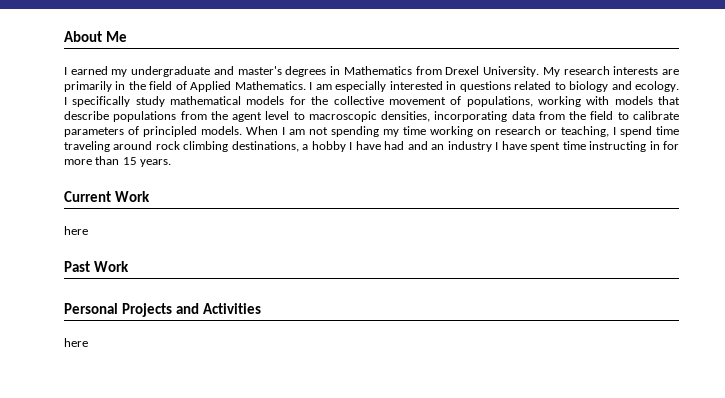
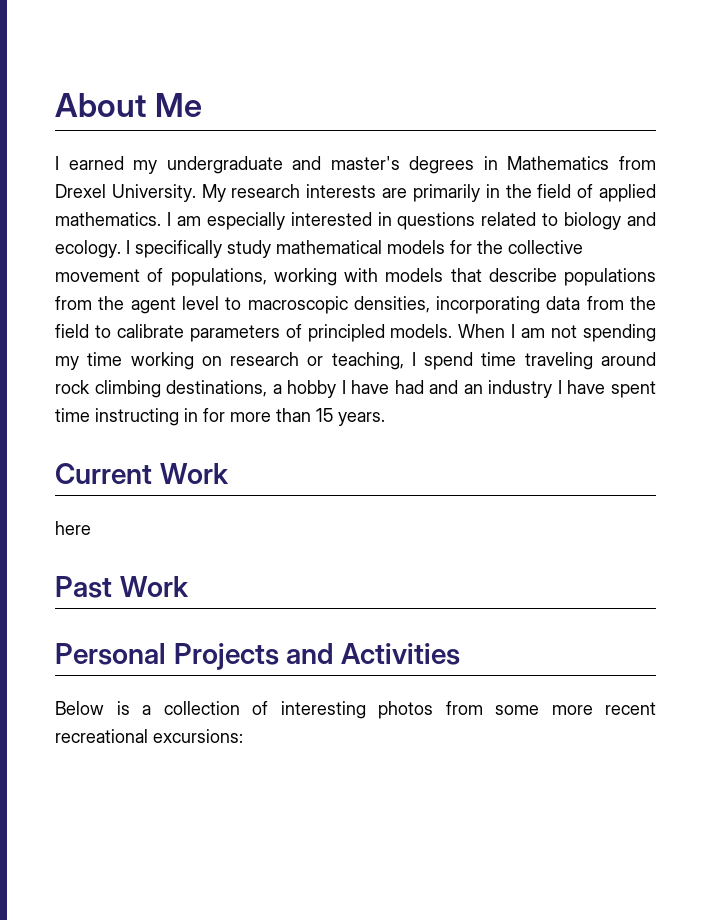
- My research interests are primarily in the field of Applied Mathematics.
+ My research interests are primarily in the field of applied mathematics.
  Personal Projects and Activities
- here
+ Below is a collection of interesting photos from some more recent recreational excursions:

